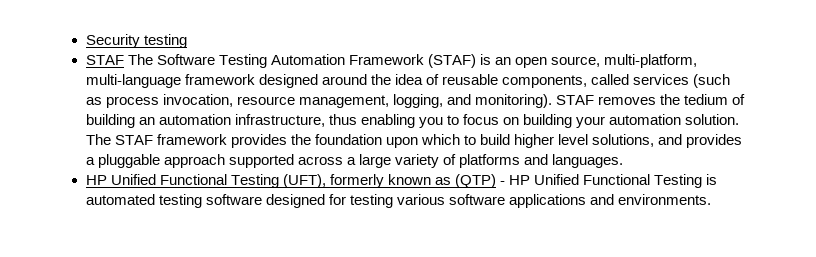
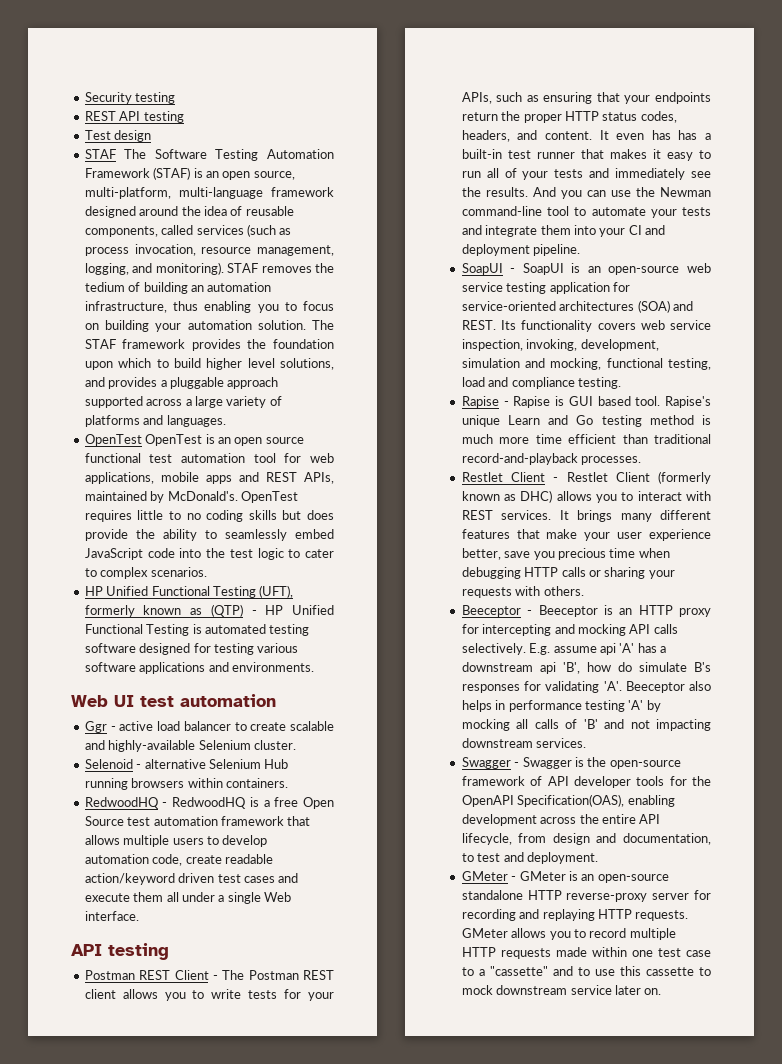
+ REST API testing
+ Test design
+ OpenTest OpenTest is an open source functional test automation tool for web applications, mobile apps and REST APIs, maintained by McDonald's. OpenTest requires little to no coding skills but does provide the ability to seamlessly embed JavaScript code into the test logic to cater to complex scenarios.
+ Web UI test automation
+ Ggr - active load balancer to create scalable and highly-available Selenium cluster.
+ Selenoid - alternative Selenium Hub running browsers within containers.
+ RedwoodHQ - RedwoodHQ is a free Open Source test automation framework that allows multiple users to develop automation code, create readable action/keyword driven test cases and execute them all under a single Web interface.
+ API testing
+ Postman REST Client - The Postman REST client allows you to write tests for your APIs, such as ensuring that your endpoints return the proper HTTP status codes, headers, and content. It even has has a built-in test runner that makes it easy to run all of your tests and immediately see the results. And you can use the Newman command-line tool to automate your tests and integrate them into your CI and deployment pipeline.
+ SoapUI - SoapUI is an open-source web service testing application for service-oriented architectures (SOA) and REST. Its functionality covers web service inspection, invoking, development, simulation and mocking, functional testing, load and compliance testing.
+ Rapise - Rapise is GUI based tool. Rapise's unique Learn and Go testing method is much more time efficient than traditional record-and-playback processes.
+ Restlet Client - Restlet Client (formerly known as DHC) allows you to interact with REST services. It brings many different features that make your user experience better, save you precious time when debugging HTTP calls or sharing your requests with others.
+ Beeceptor - Beeceptor is an HTTP proxy for intercepting and mocking API calls selectively. E.g. assume api 'A' has a downstream api 'B', how do simulate B's responses for validating 'A'. Beeceptor also helps in performance testing 'A' by mocking all calls of 'B' and not impacting downstream services.
+ Swagger - Swagger is the open-source framework of API developer tools for the OpenAPI Specification(OAS), enabling development across the entire API lifecycle, from design and documentation, to test and deployment.
+ GMeter - GMeter is an open-source standalone HTTP reverse-proxy server for recording and replaying HTTP requests. GMeter allows you to record multiple HTTP requests made within one test case to a "cassette" and to use this cassette to mock downstream service later on.

